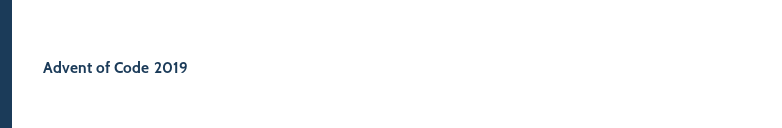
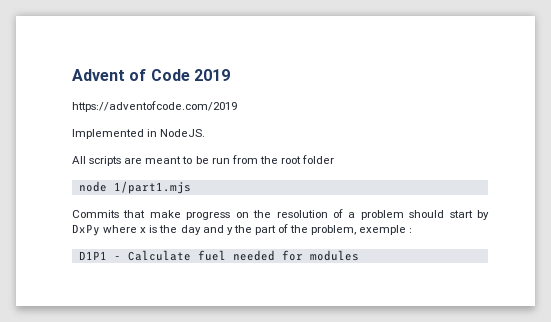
+ https://adventofcode.com/2019
+ Implemented in NodeJS.
+ All scripts are meant to be run from the root folder
+ node 1/part1.mjs
+ Commits that make progress on the resolution of a problem should start by DxPy where x is the day and y the part of the problem, exemple :
+ D1P1 - Calculate fuel needed for modules

